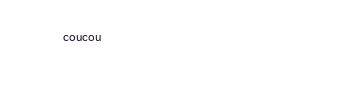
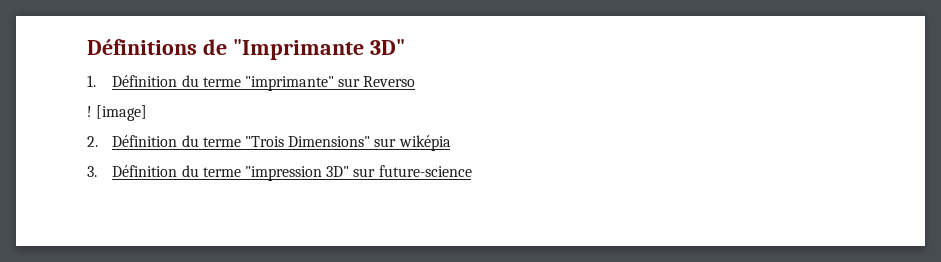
- coucou
+ Définitions de "Imprimante 3D"
+ 1. Définition du terme "imprimante" sur Reverso
+ ! [image]
+ 2. Définition du terme "Trois Dimensions" sur wiképia
+ 3. Définition du terme "impression 3D" sur future-science

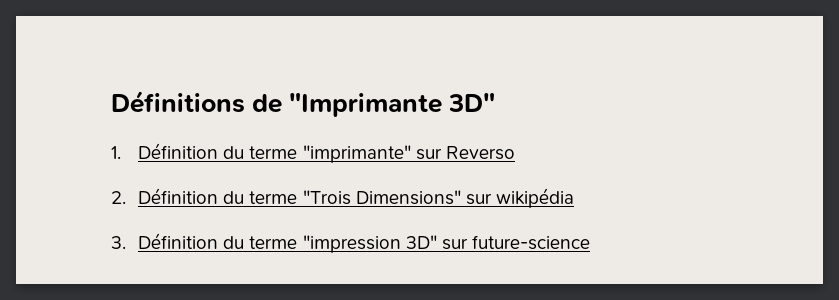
- ! [image]
- 2. Définition du terme "Trois Dimensions" sur wiképia
+ 2. Définition du terme "Trois Dimensions" sur wikipédia

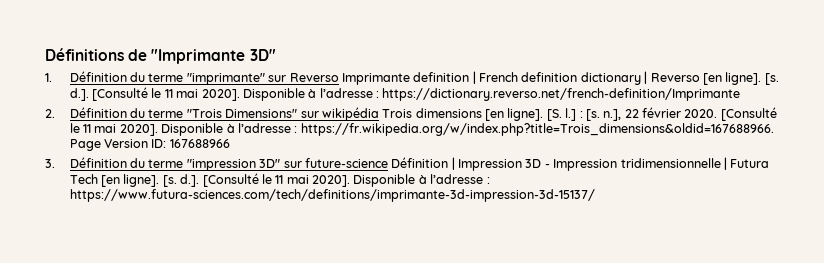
- 1. Définition du terme "imprimante" sur Reverso
+ 1. Définition du terme "imprimante" sur Reverso Imprimante definition | French definition dictionary | Reverso [en ligne]. [s. d.]. [Consulté le 11 mai 2020]. Disponible à l’adresse : https://dictionary.reverso.net/french-definition/Imprimante
- 2. Définition du terme "Trois Dimensions" sur wikipédia
+ 2. Définition du terme "Trois Dimensions" sur wikipédia Trois dimensions [en ligne]. [S. l.] : [s. n.], 22 février 2020. [Consulté le 11 mai 2020]. Disponible à l’adresse : https://fr.wikipedia.org/w/index.php?title=Trois_dimensions&oldid=167688966. Page Version ID: 167688966
- 3. Définition du terme "impression 3D" sur future-science
+ 3. Définition du terme "impression 3D" sur future-science Définition | Impression 3D - Impression tridimensionnelle | Futura Tech [en ligne]. [s. d.]. [Consulté le 11 mai 2020]. Disponible à l’adresse : https://www.futura-sciences.com/tech/definitions/imprimante-3d-impression-3d-15137/

